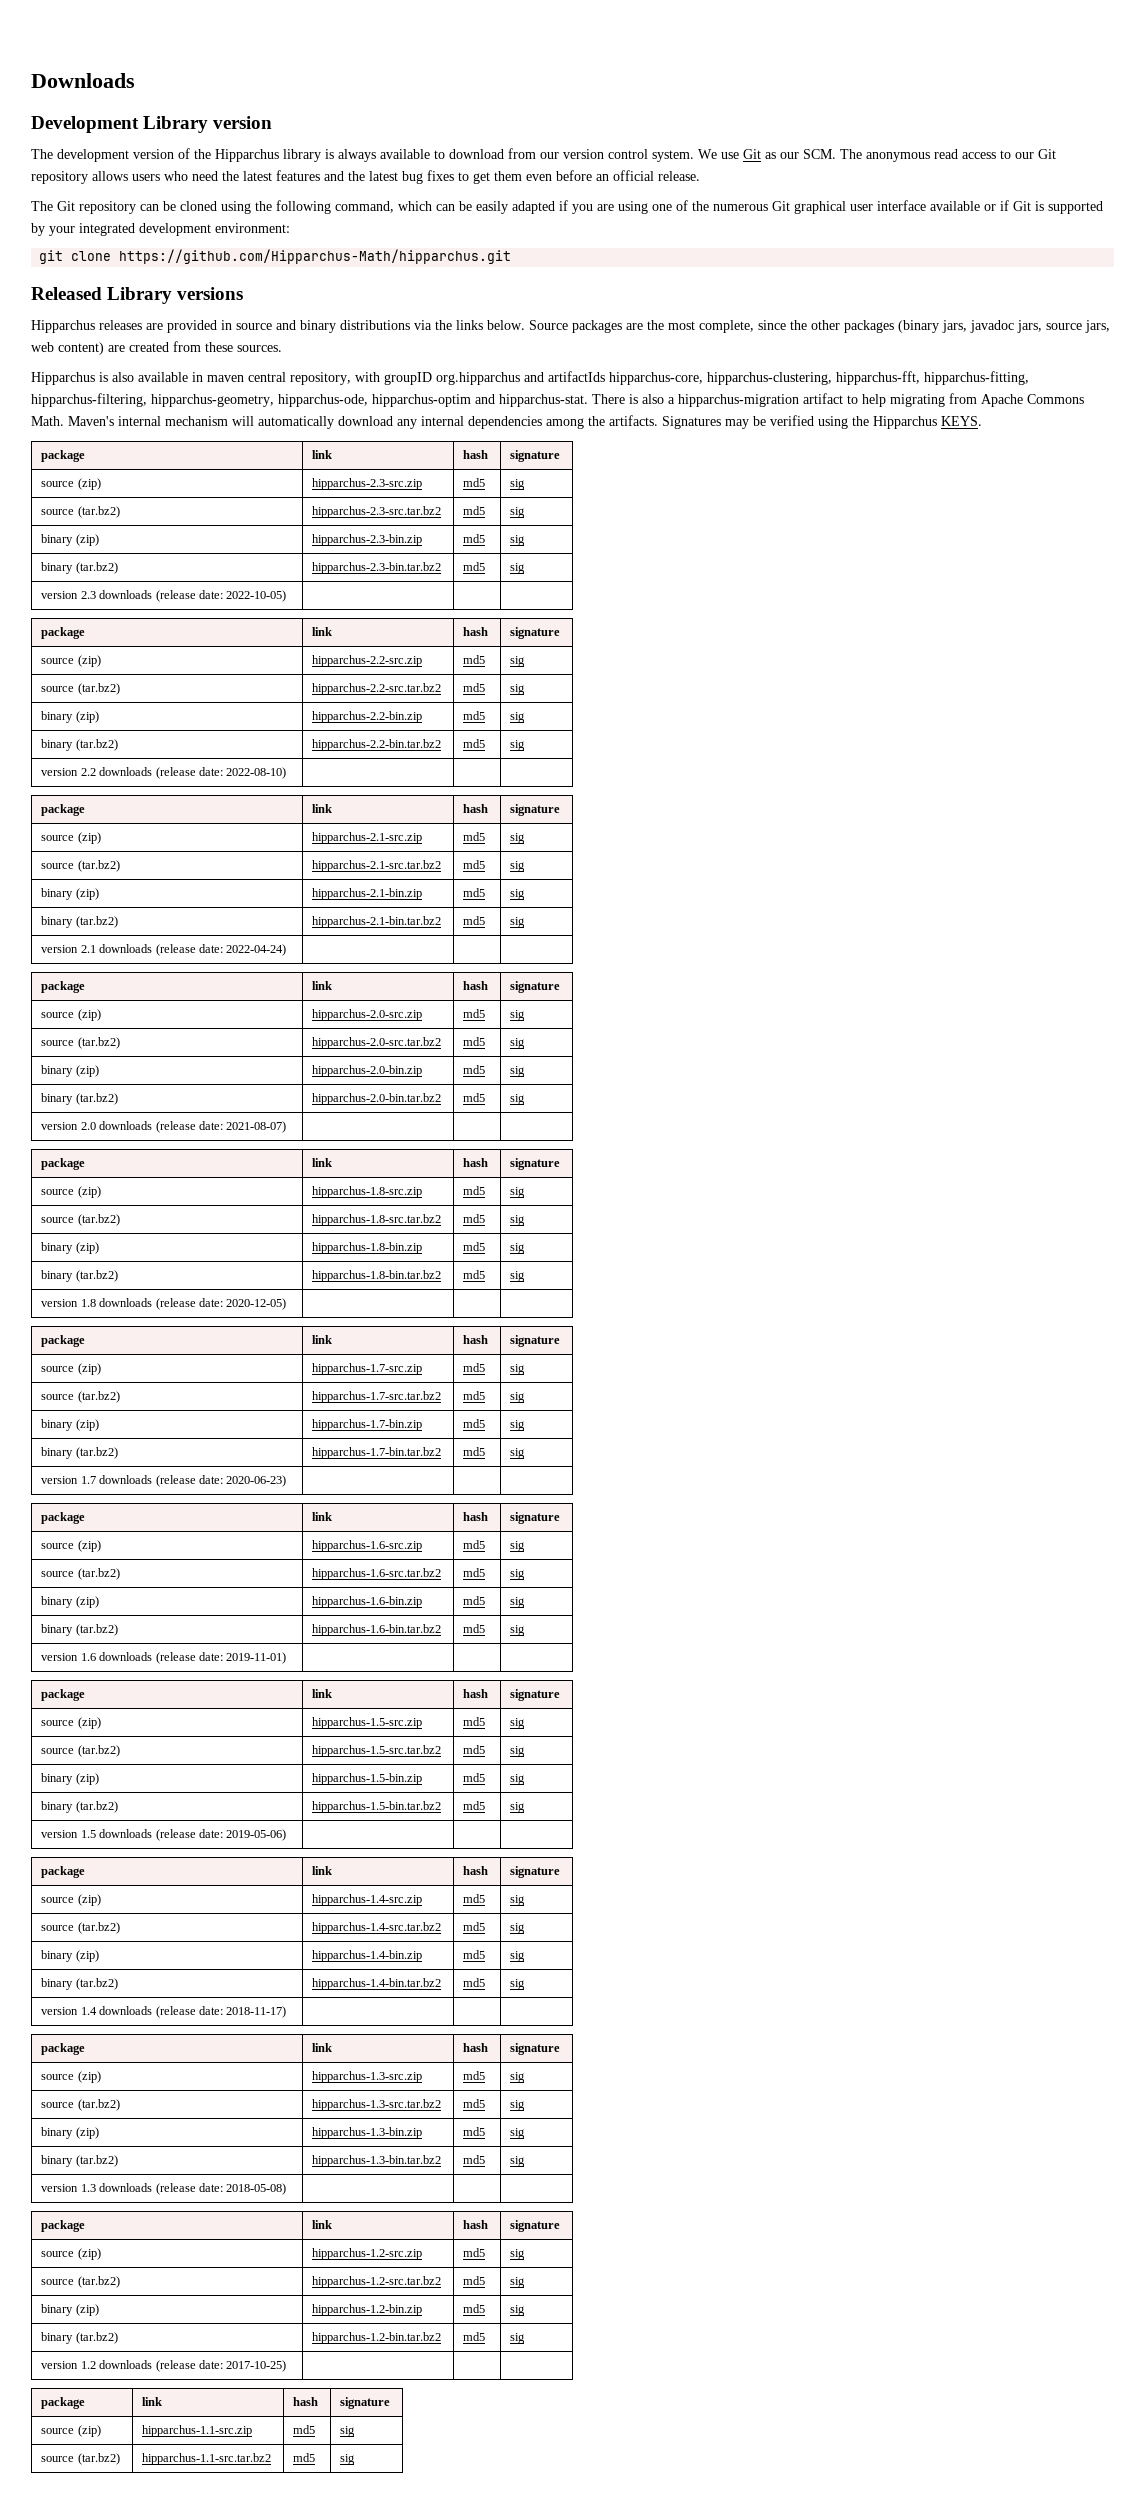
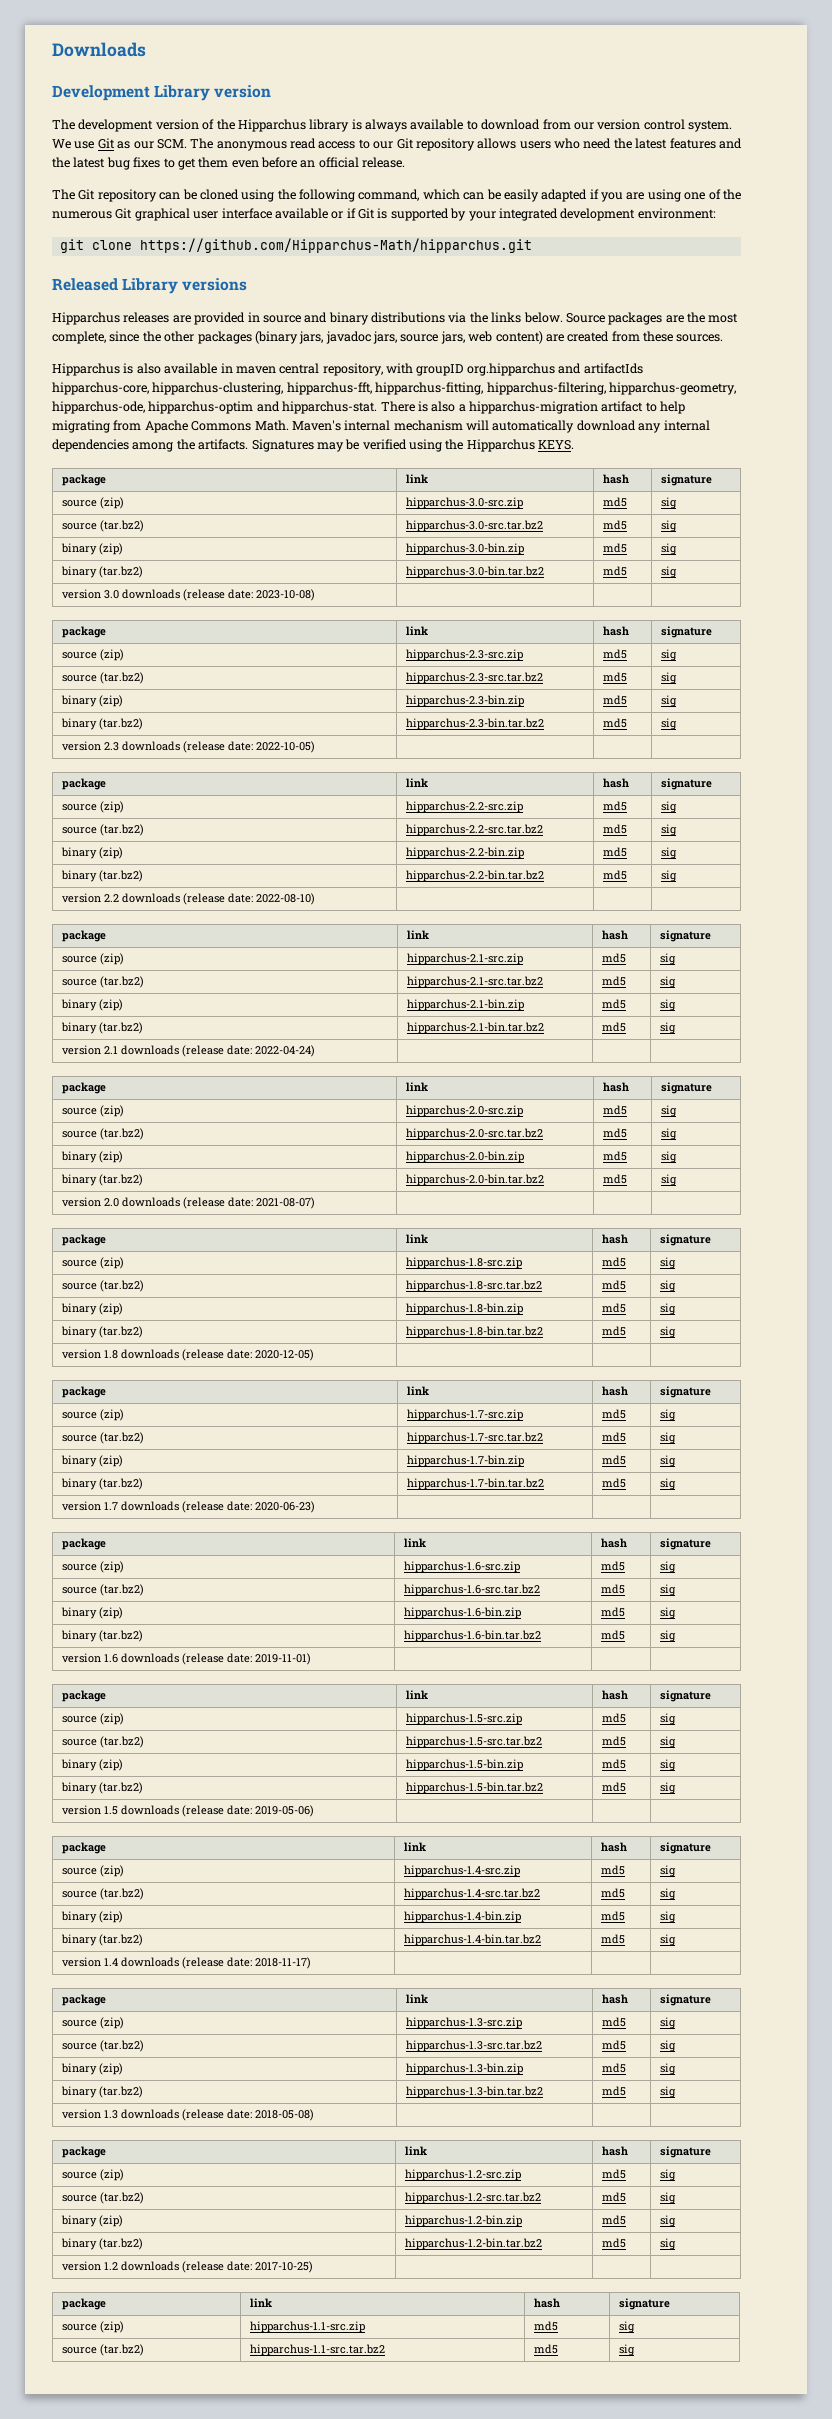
+ source (zip) | hipparchus-3.0-src.zip | md5 | sig
+ source (tar.bz2) | hipparchus-3.0-src.tar.bz2 | md5 | sig
+ binary (zip) | hipparchus-3.0-bin.zip | md5 | sig
+ binary (tar.bz2) | hipparchus-3.0-bin.tar.bz2 | md5 | sig
+ version 3.0 downloads (release date: 2023-10-08) | | |
+ package | link | hash | signature

